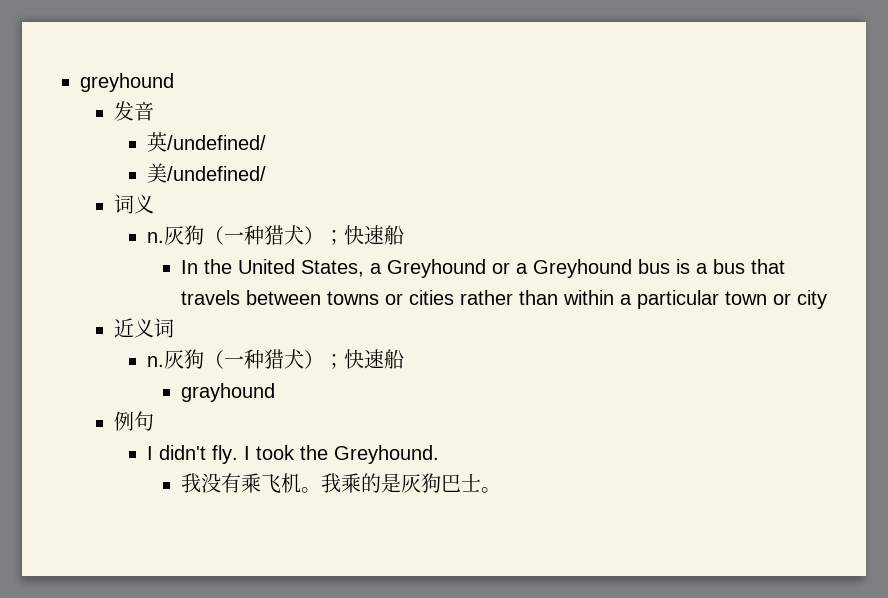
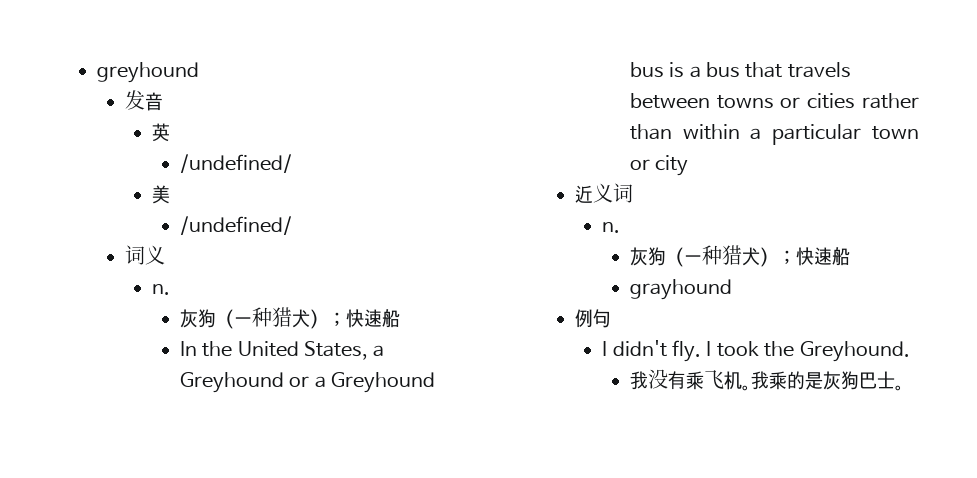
- 英/undefined/
+ 英
+ /undefined/
- 美/undefined/
+ 美
+ /undefined/
  词义
- n.灰狗（一种猎犬）；快速船
+ n.
+ 灰狗（一种猎犬）；快速船
  近义词
- n.灰狗（一种猎犬）；快速船
+ n.
+ 灰狗（一种猎犬）；快速船

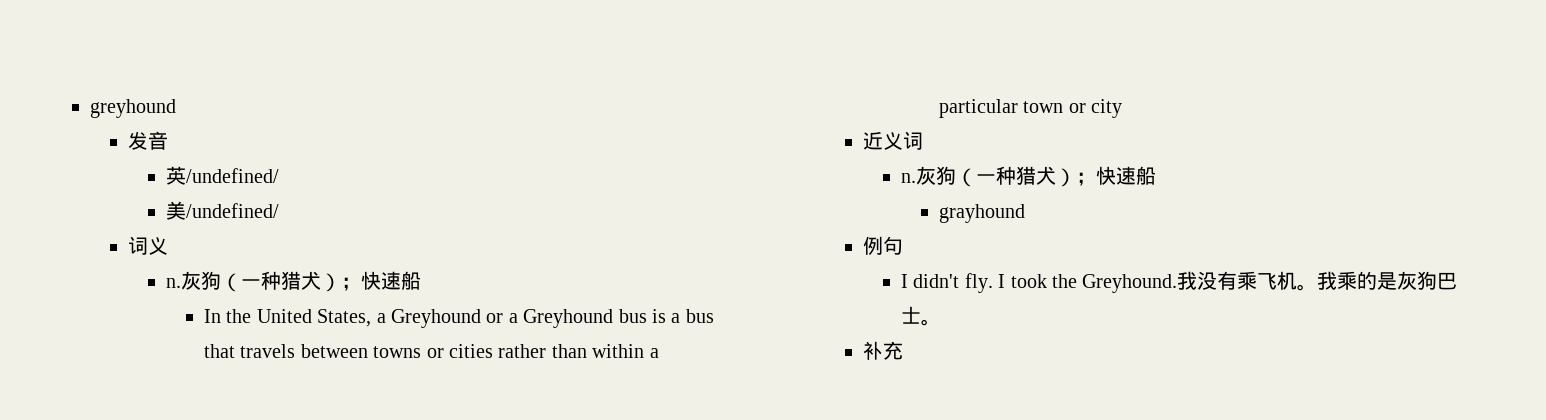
- 英
- /undefined/
+ 英/undefined/
- 美
- /undefined/
+ 美/undefined/
  词义
- n.
- 灰狗（一种猎犬）；快速船
+ n.灰狗（一种猎犬）；快速船
  近义词
- n.
- 灰狗（一种猎犬）；快速船
+ n.灰狗（一种猎犬）；快速船
- I took the Greyhound.
- 我没有乘飞机。
+ I took the Greyhound.我没有乘飞机。
+ 补充

